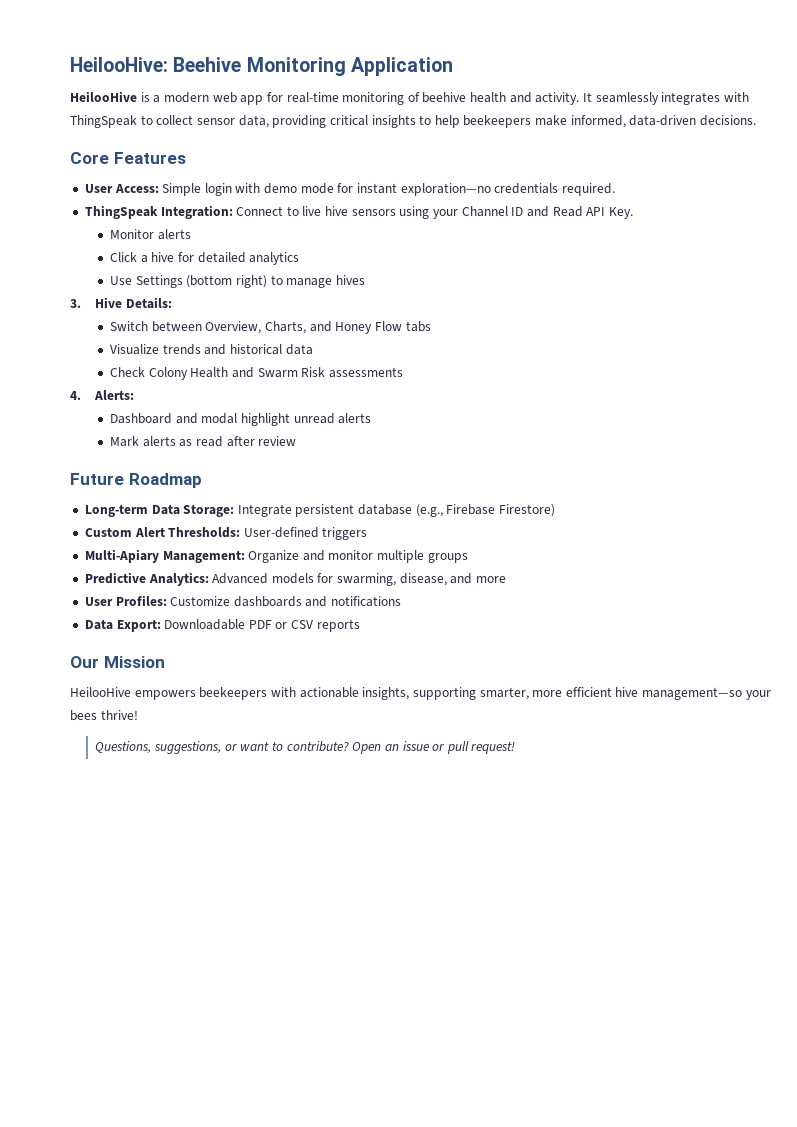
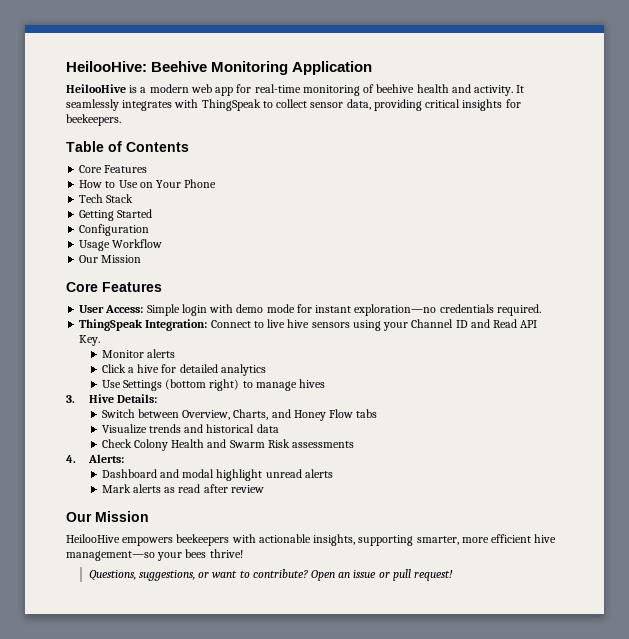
- It seamlessly integrates with ThingSpeak to collect sensor data, providing critical insights to help beekeepers make informed, data-driven decisions.
+ It seamlessly integrates with ThingSpeak to collect sensor data, providing critical insights for beekeepers.
+ Table of Contents
+ Core Features
+ How to Use on Your Phone
+ Tech Stack
+ Getting Started
+ Configuration
+ Usage Workflow
+ Our Mission
- Future Roadmap
- Long-term Data Storage: Integrate persistent database (e.g., Firebase Firestore)
- Custom Alert Thresholds: User-defined triggers
- Multi-Apiary Management: Organize and monitor multiple groups
- Predictive Analytics: Advanced models for swarming, disease, and more
- User Profiles: Customize dashboards and notifications
- Data Export: Downloadable PDF or CSV reports

